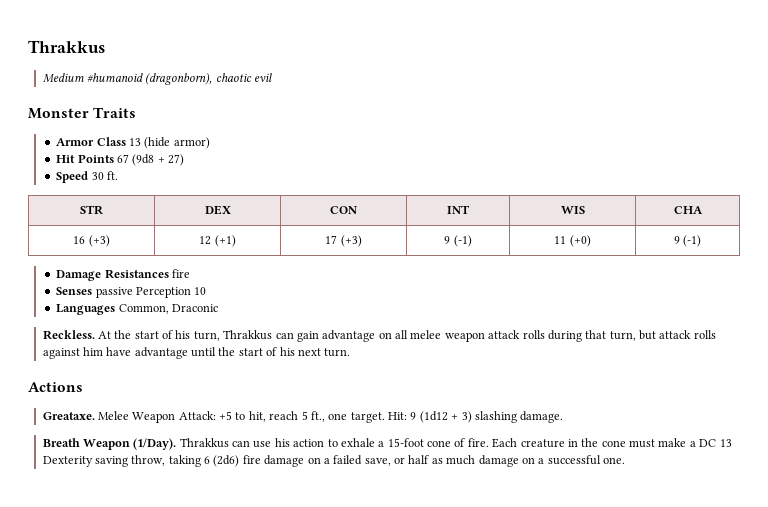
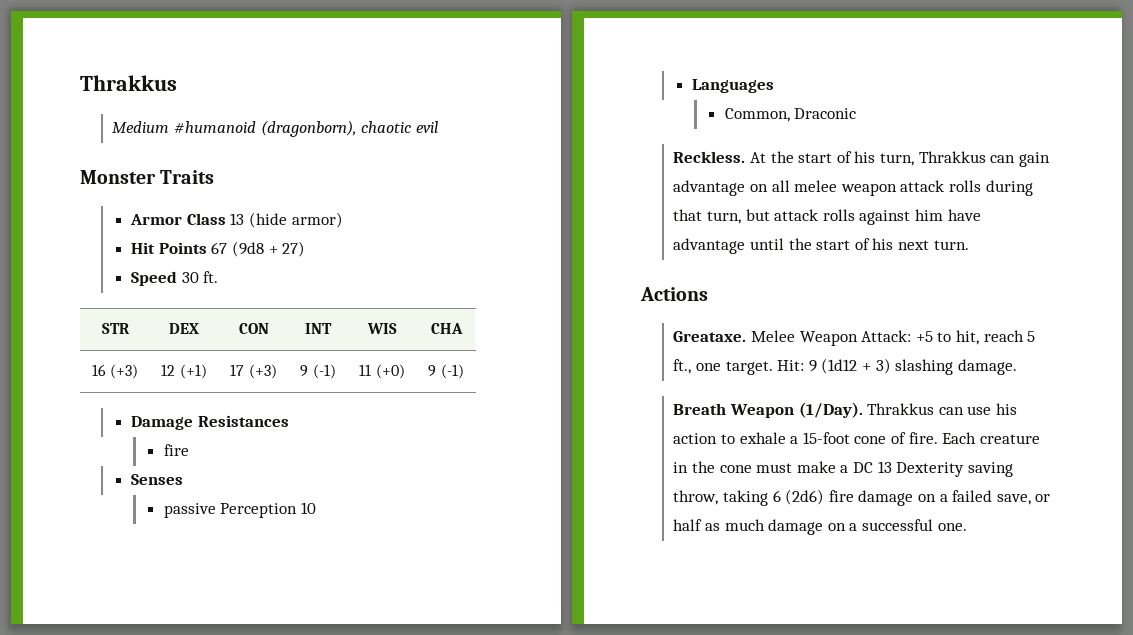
- Damage Resistances fire
+ Damage Resistances
+ fire
- Senses passive Perception 10
+ Senses
+ passive Perception 10
- Languages Common, Draconic
+ Languages
+ Common, Draconic

